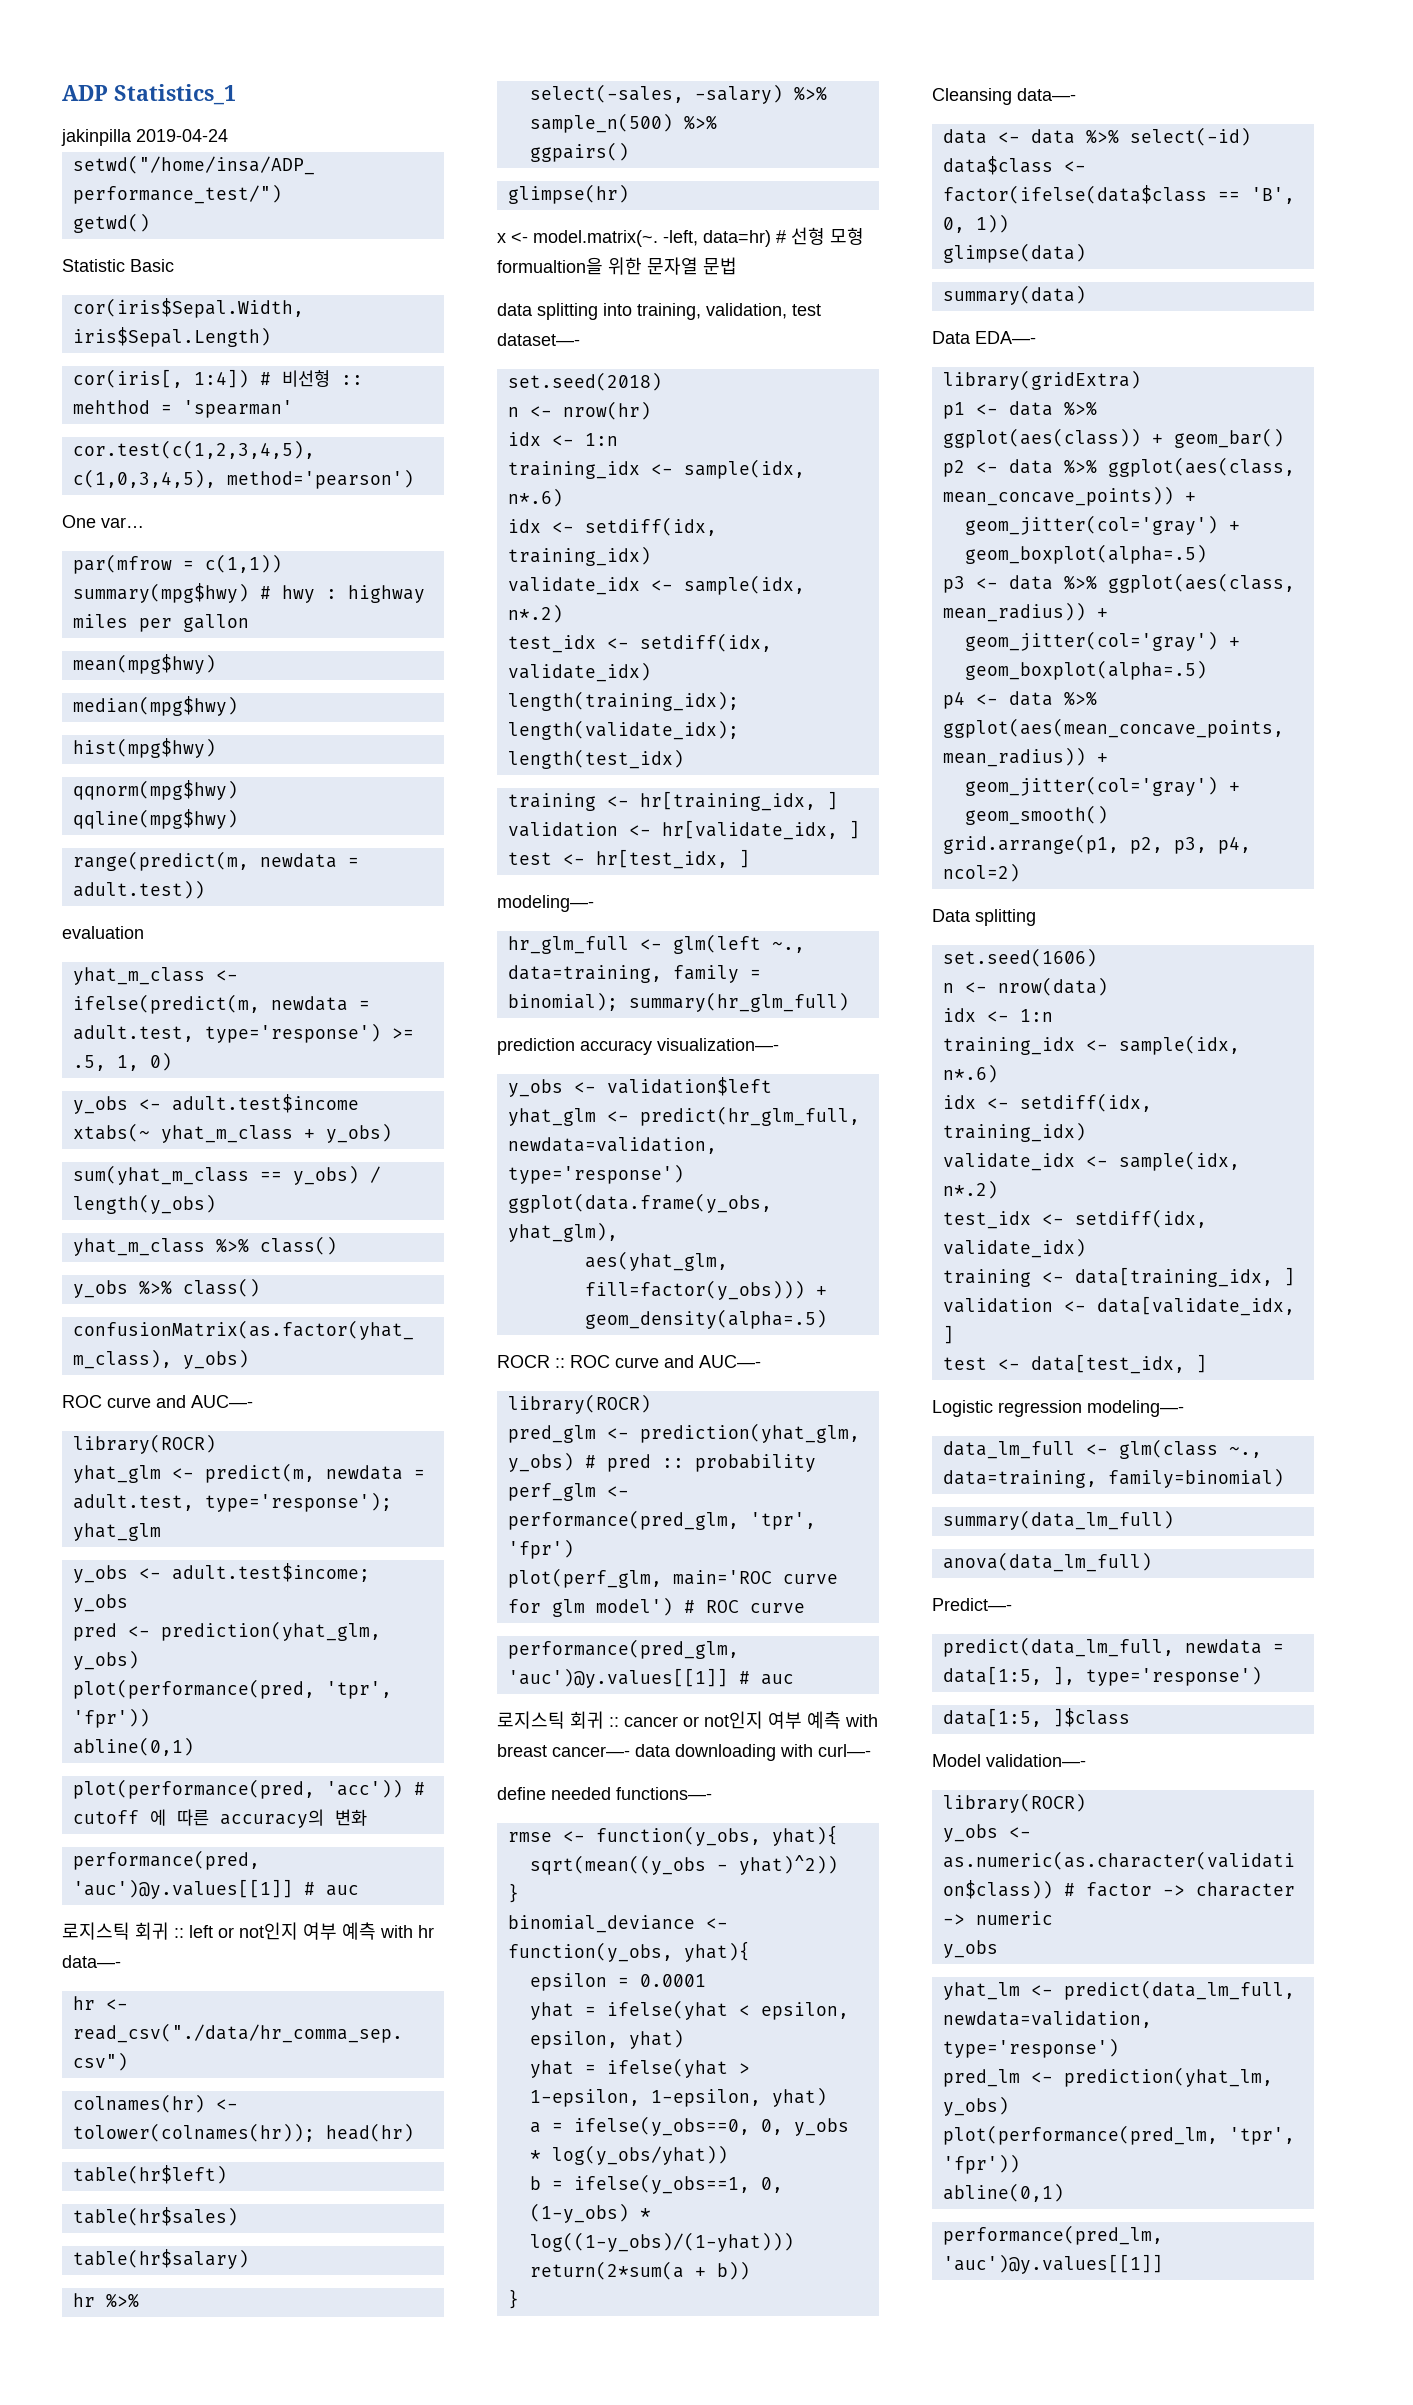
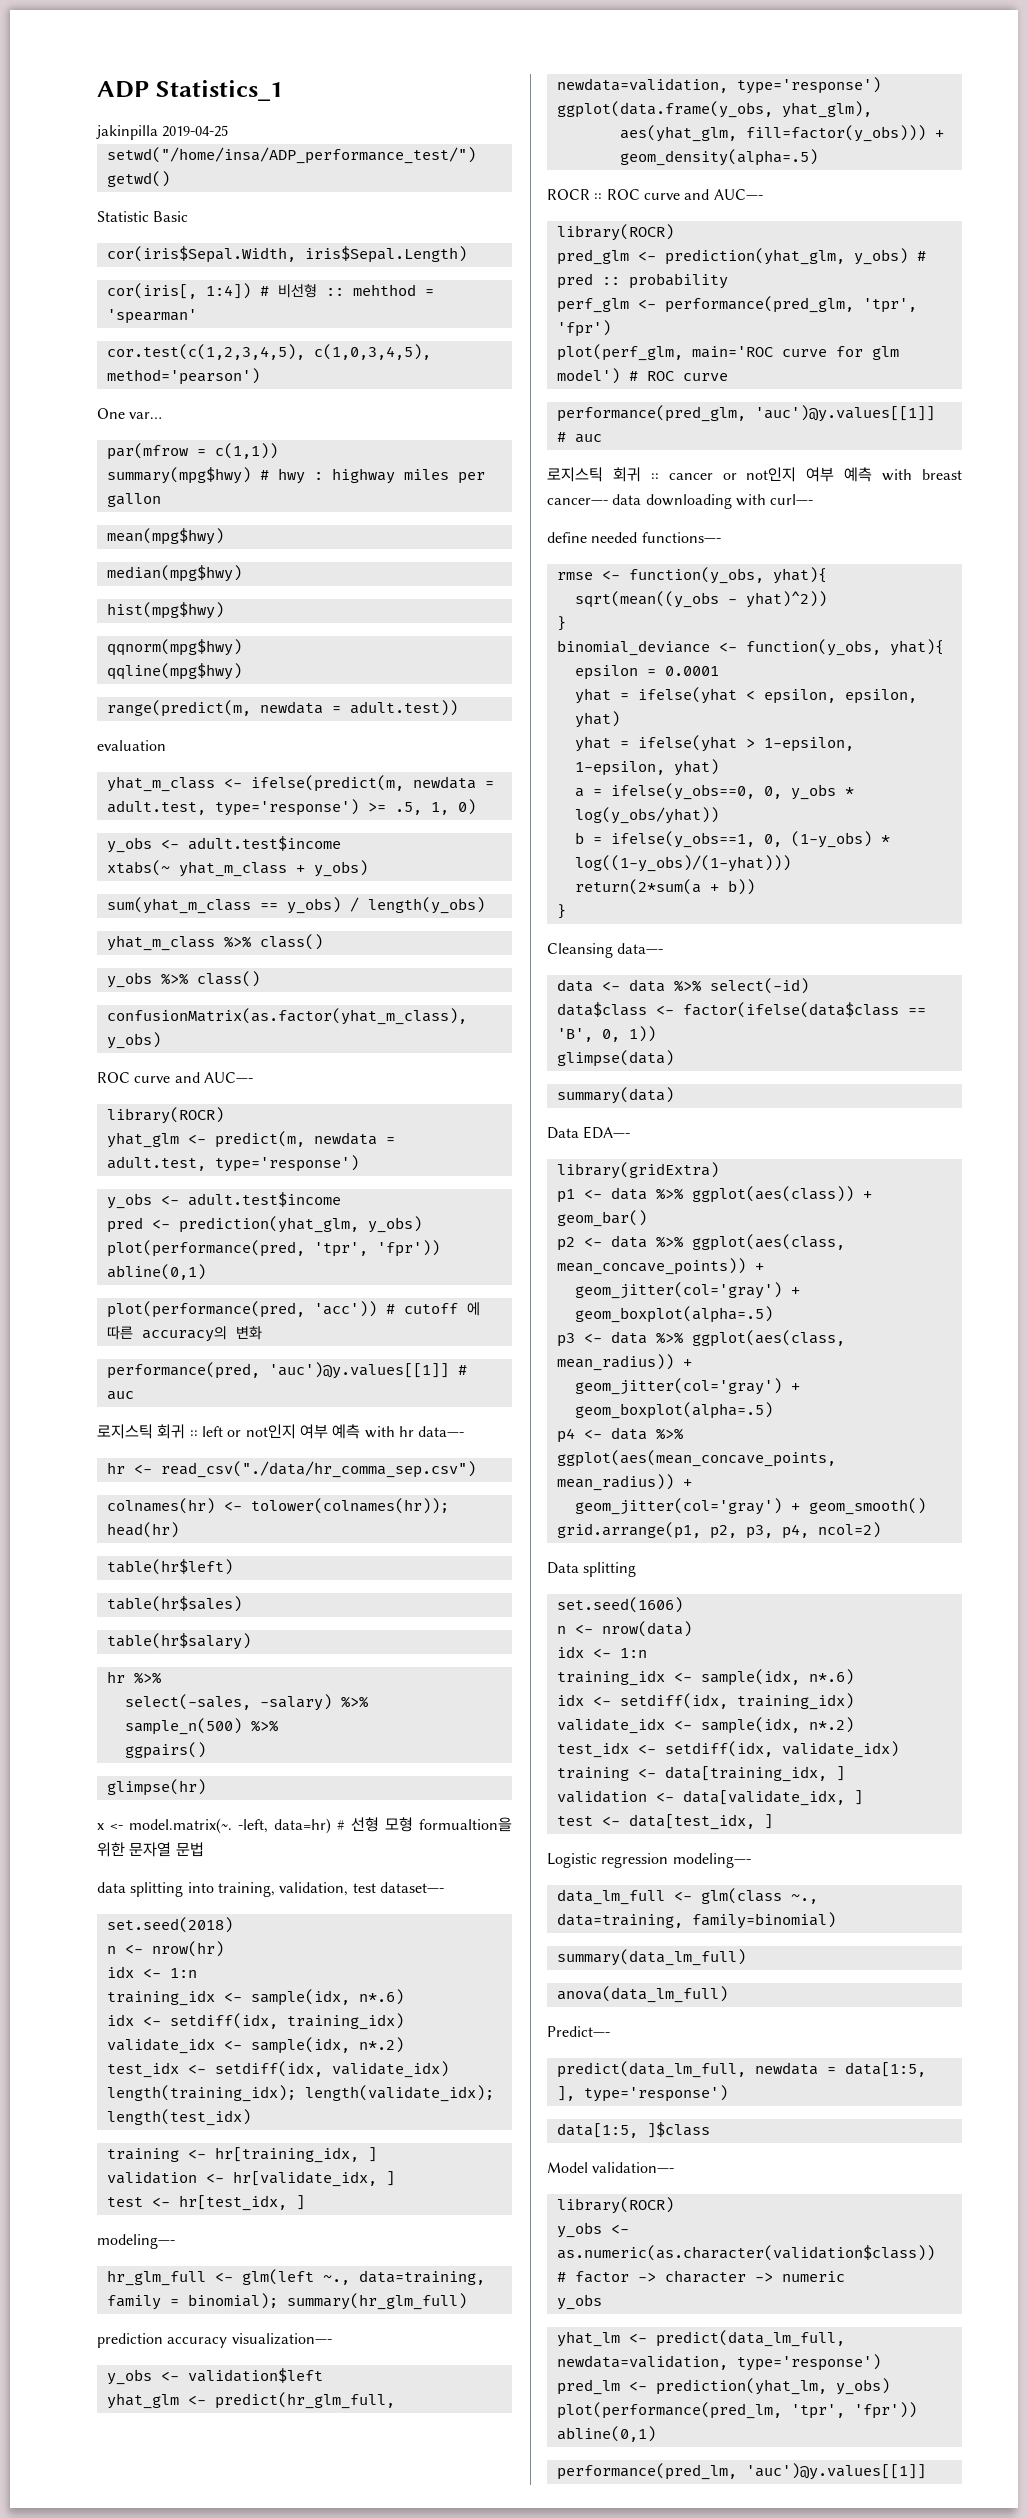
- jakinpilla 2019-04-24
+ jakinpilla 2019-04-25
- yhat_glm <- predict(m, newdata = adult.test, type='response'); yhat_glm
- y_obs <- adult.test$income; y_obs
+ yhat_glm <- predict(m, newdata = adult.test, type='response')
+ y_obs <- adult.test$income

